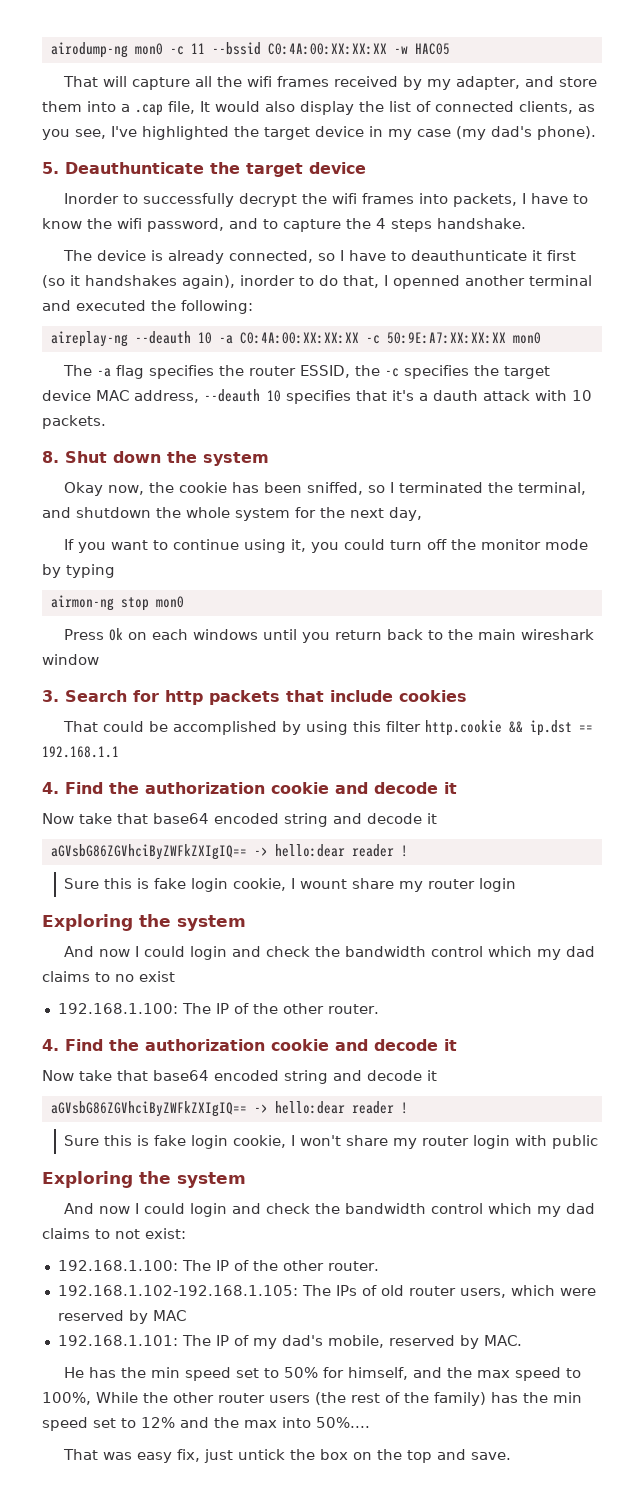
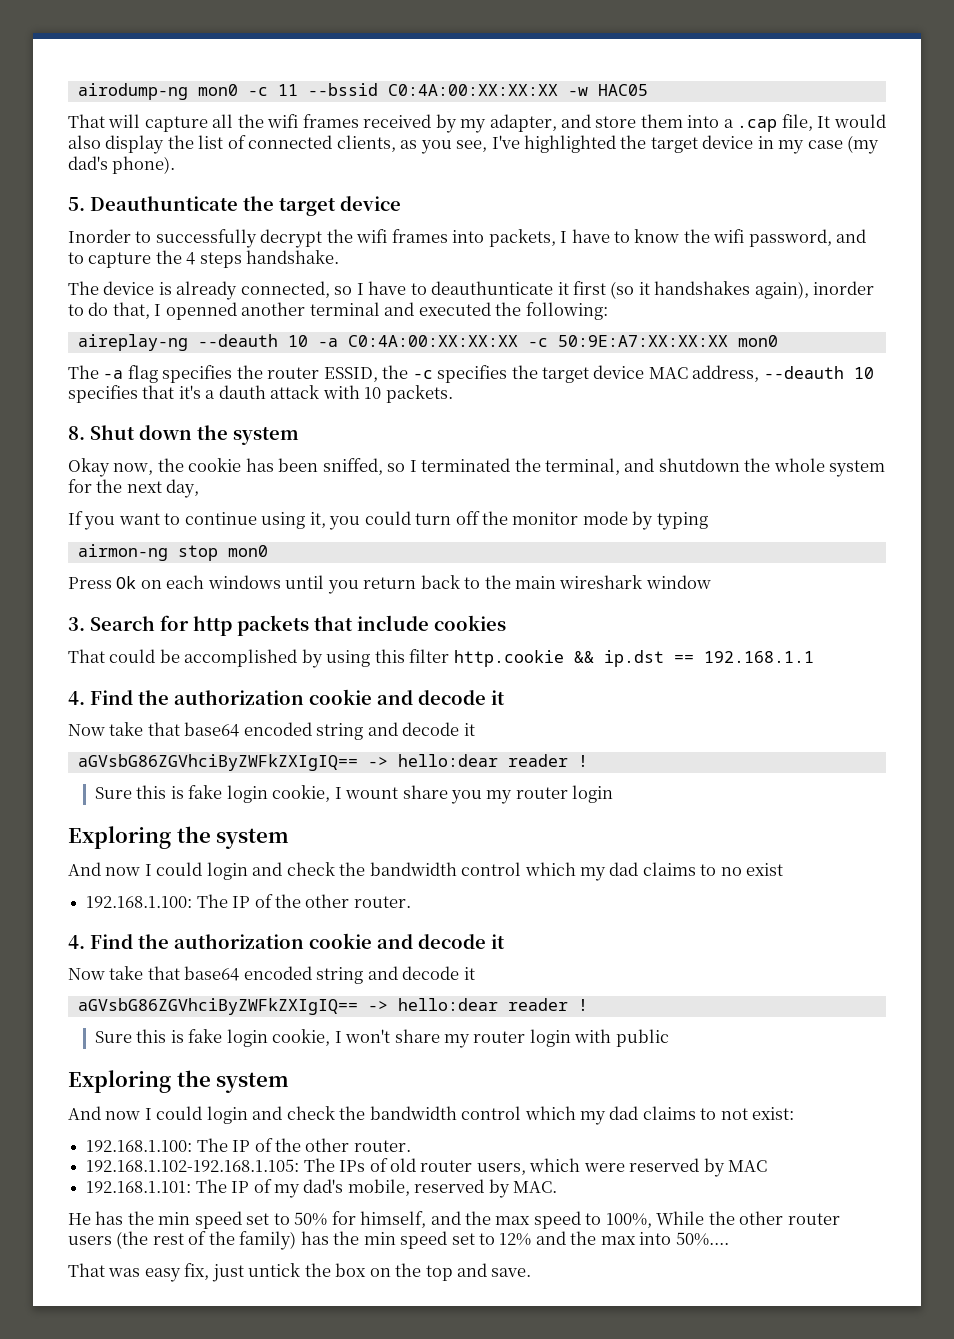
- Sure this is fake login cookie, I wount share my router login
+ Sure this is fake login cookie, I wount share you my router login

